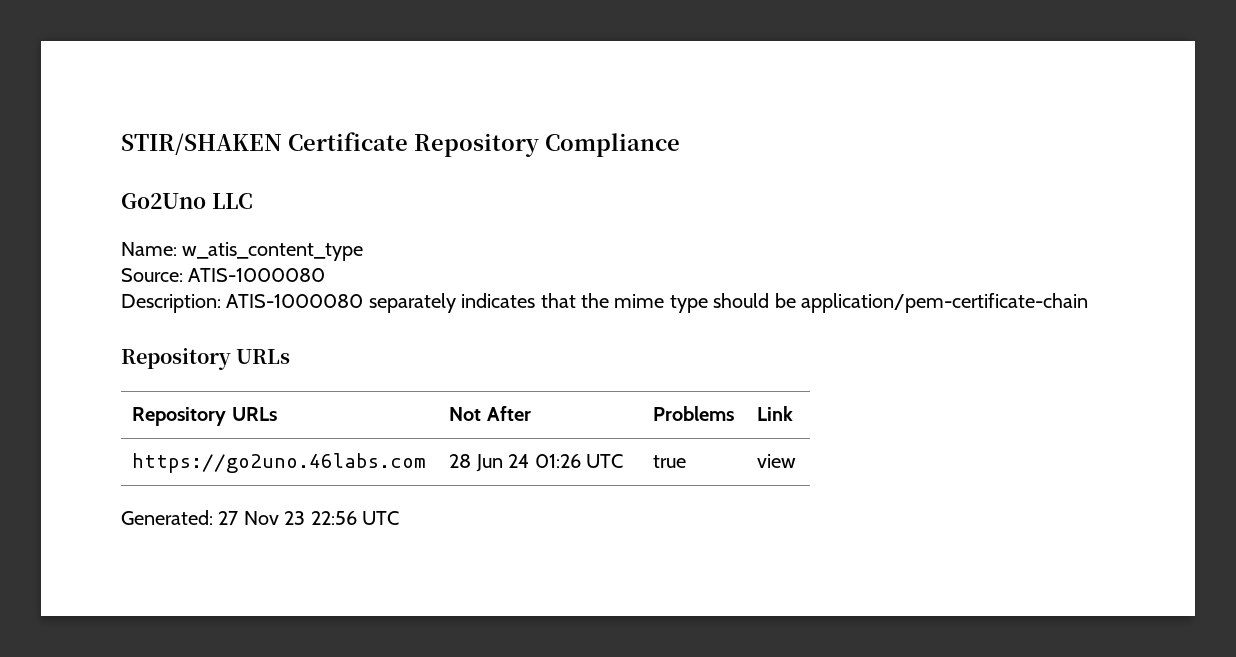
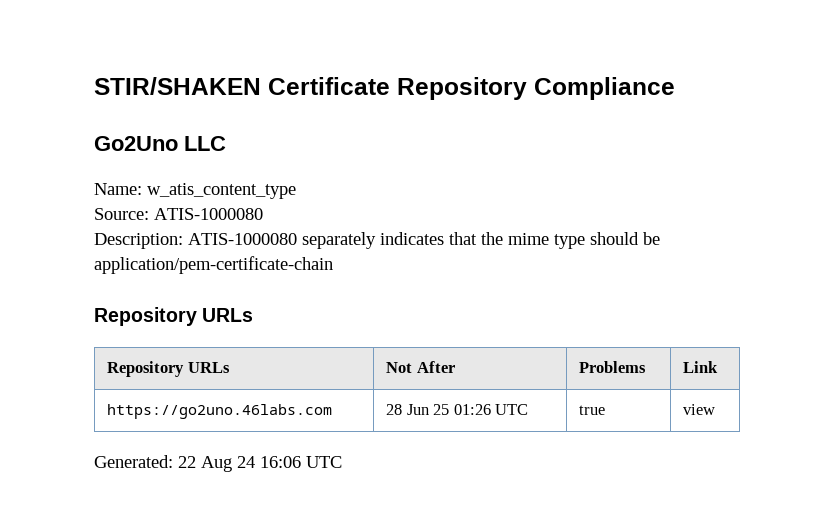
- https://go2uno.46labs.com | 28 Jun 24 01:26 UTC | true | view
+ https://go2uno.46labs.com | 28 Jun 25 01:26 UTC | true | view
- Generated: 27 Nov 23 22:56 UTC
+ Generated: 22 Aug 24 16:06 UTC

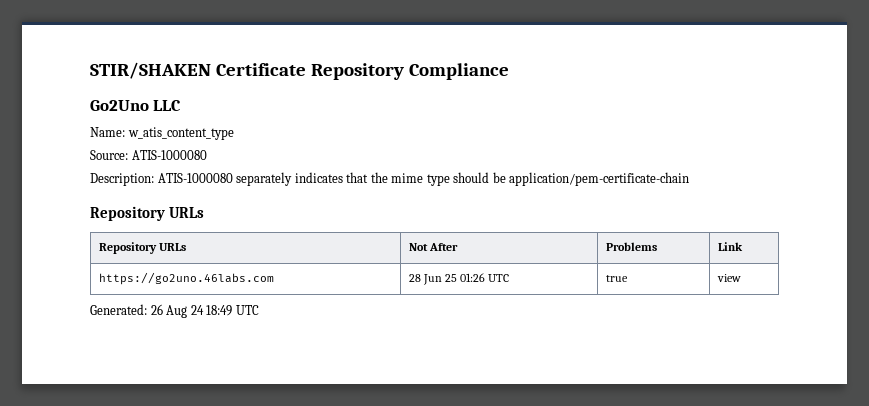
- Generated: 22 Aug 24 16:06 UTC
+ Generated: 26 Aug 24 18:49 UTC

